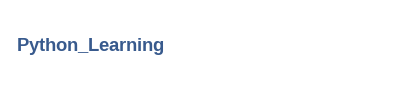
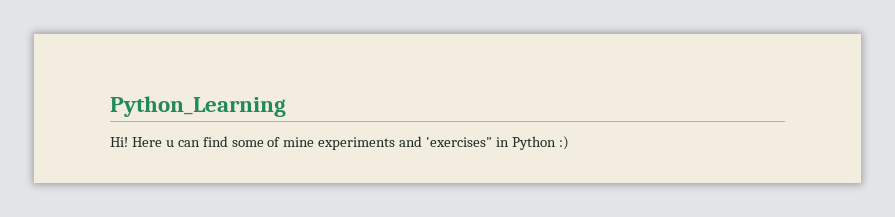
+ Hi! Here u can find some of mine experiments and 'exercises" in Python :)

